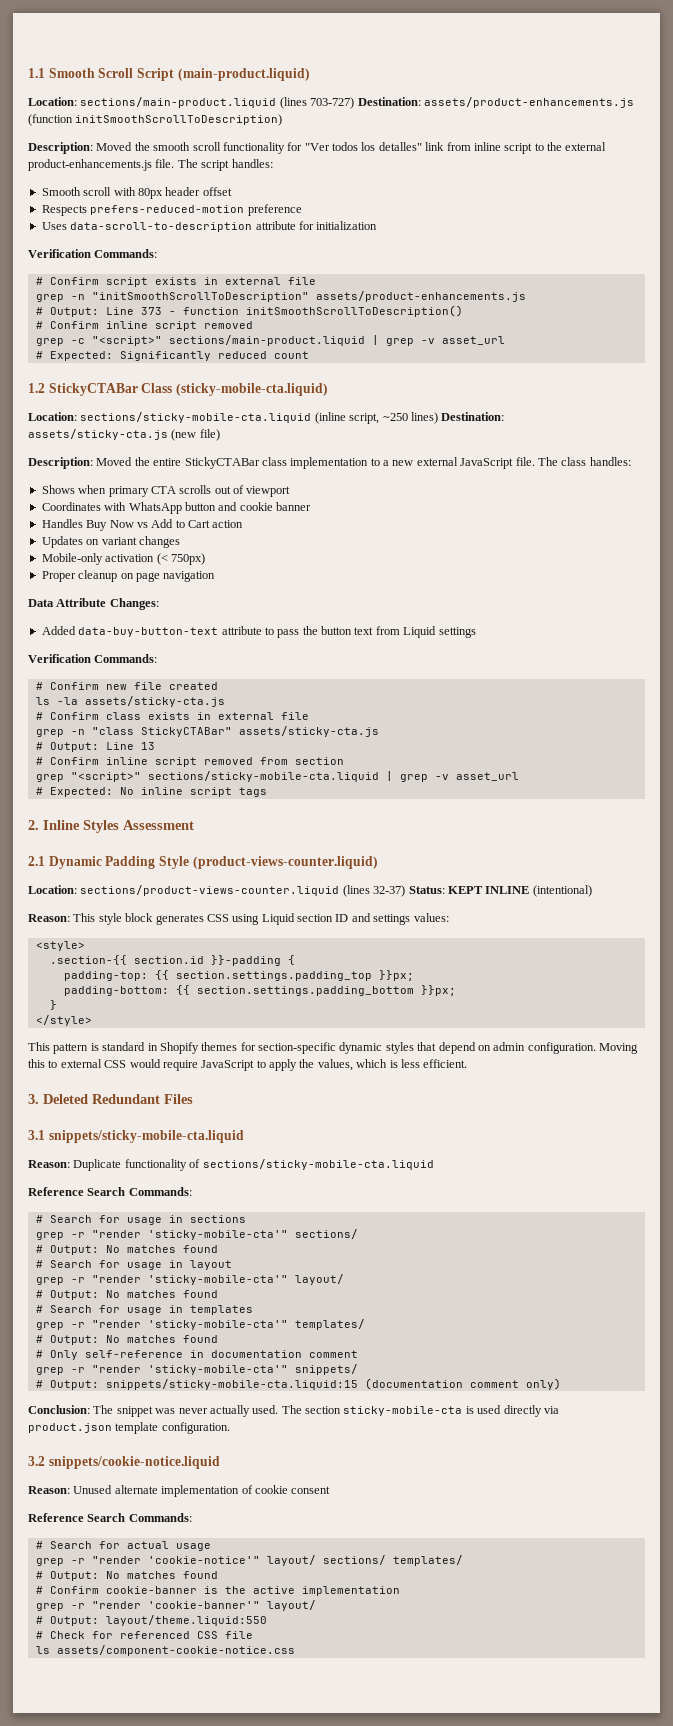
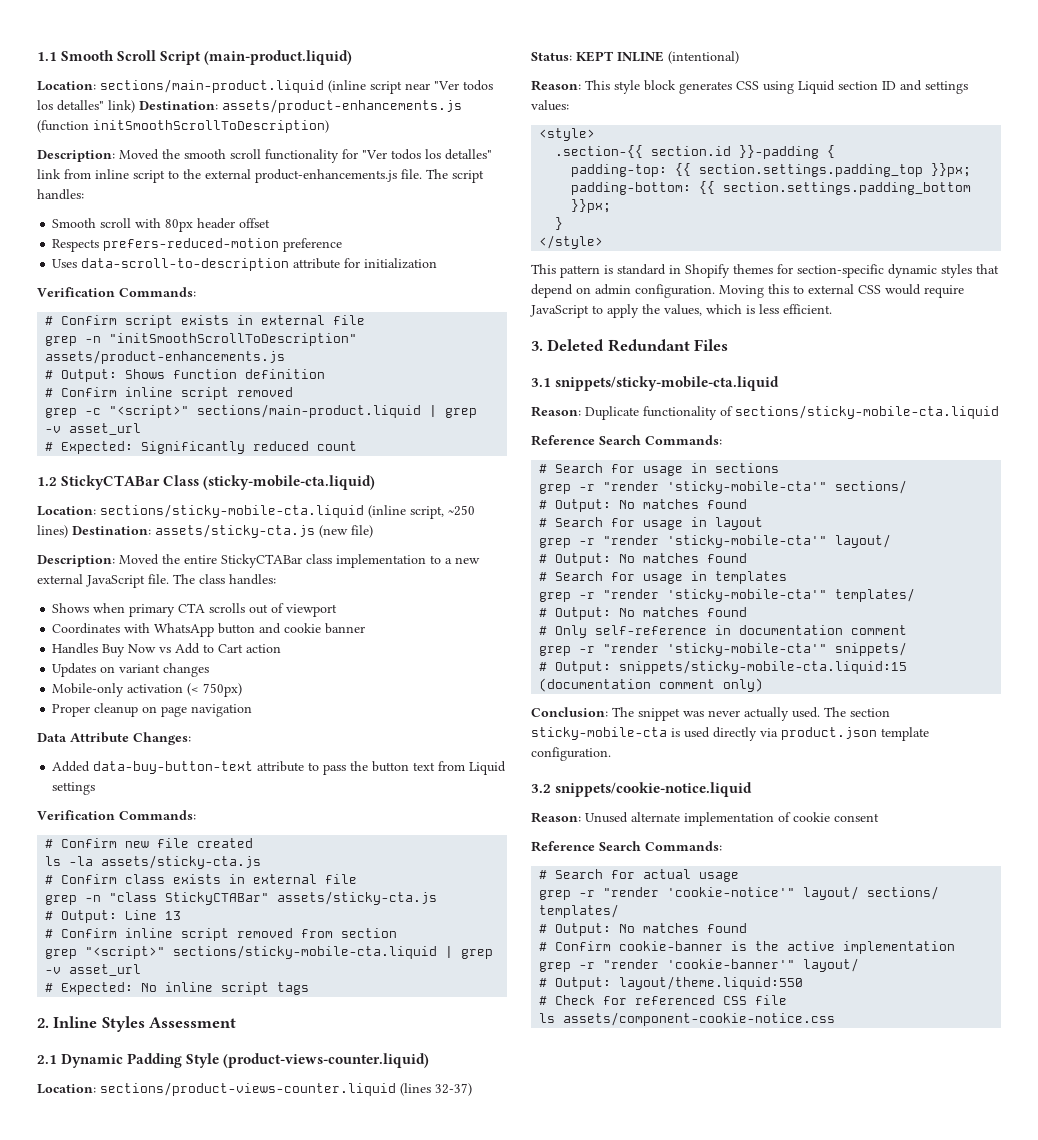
- Location: sections/main-product.liquid (lines 703-727) Destination: assets/product-enhancements.js (function initSmoothScrollToDescription)
+ Location: sections/main-product.liquid (inline script near "Ver todos los detalles" link) Destination: assets/product-enhancements.js (function initSmoothScrollToDescription)
- # Output: Line 373 - function initSmoothScrollToDescription()
+ # Output: Shows function definition

